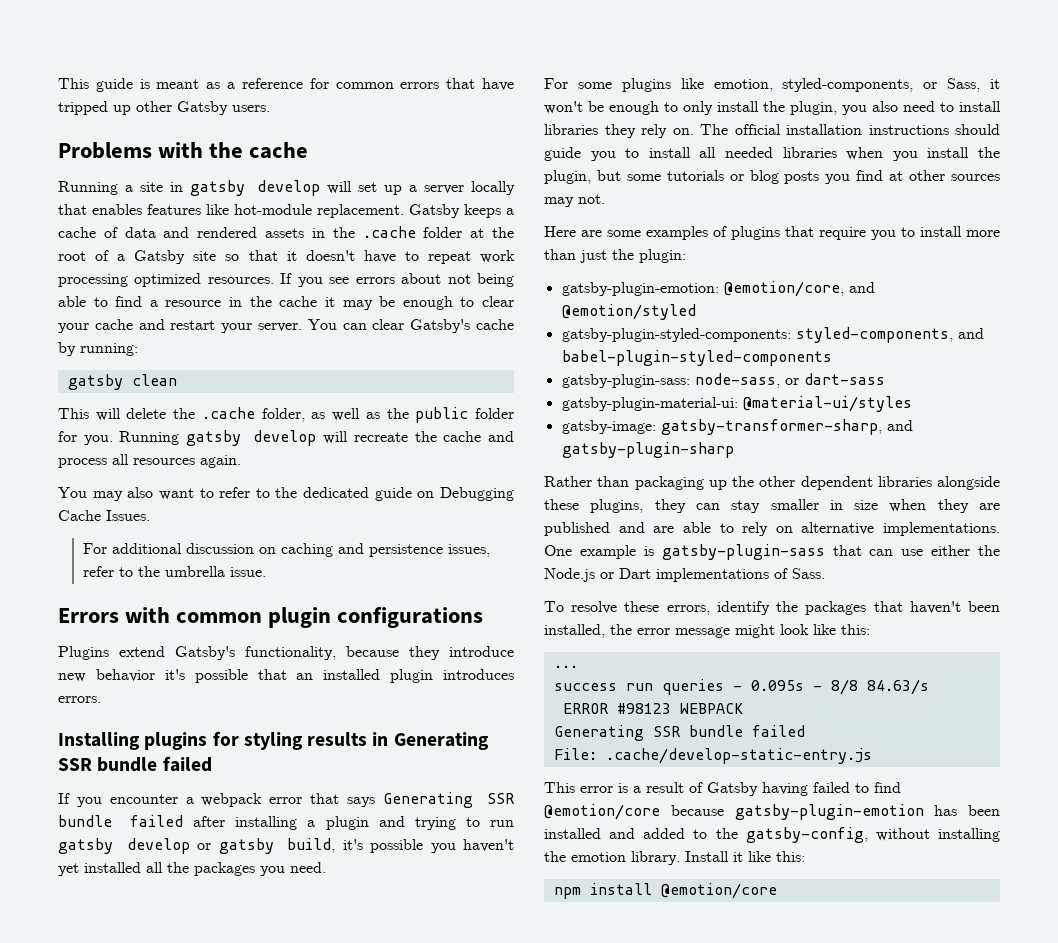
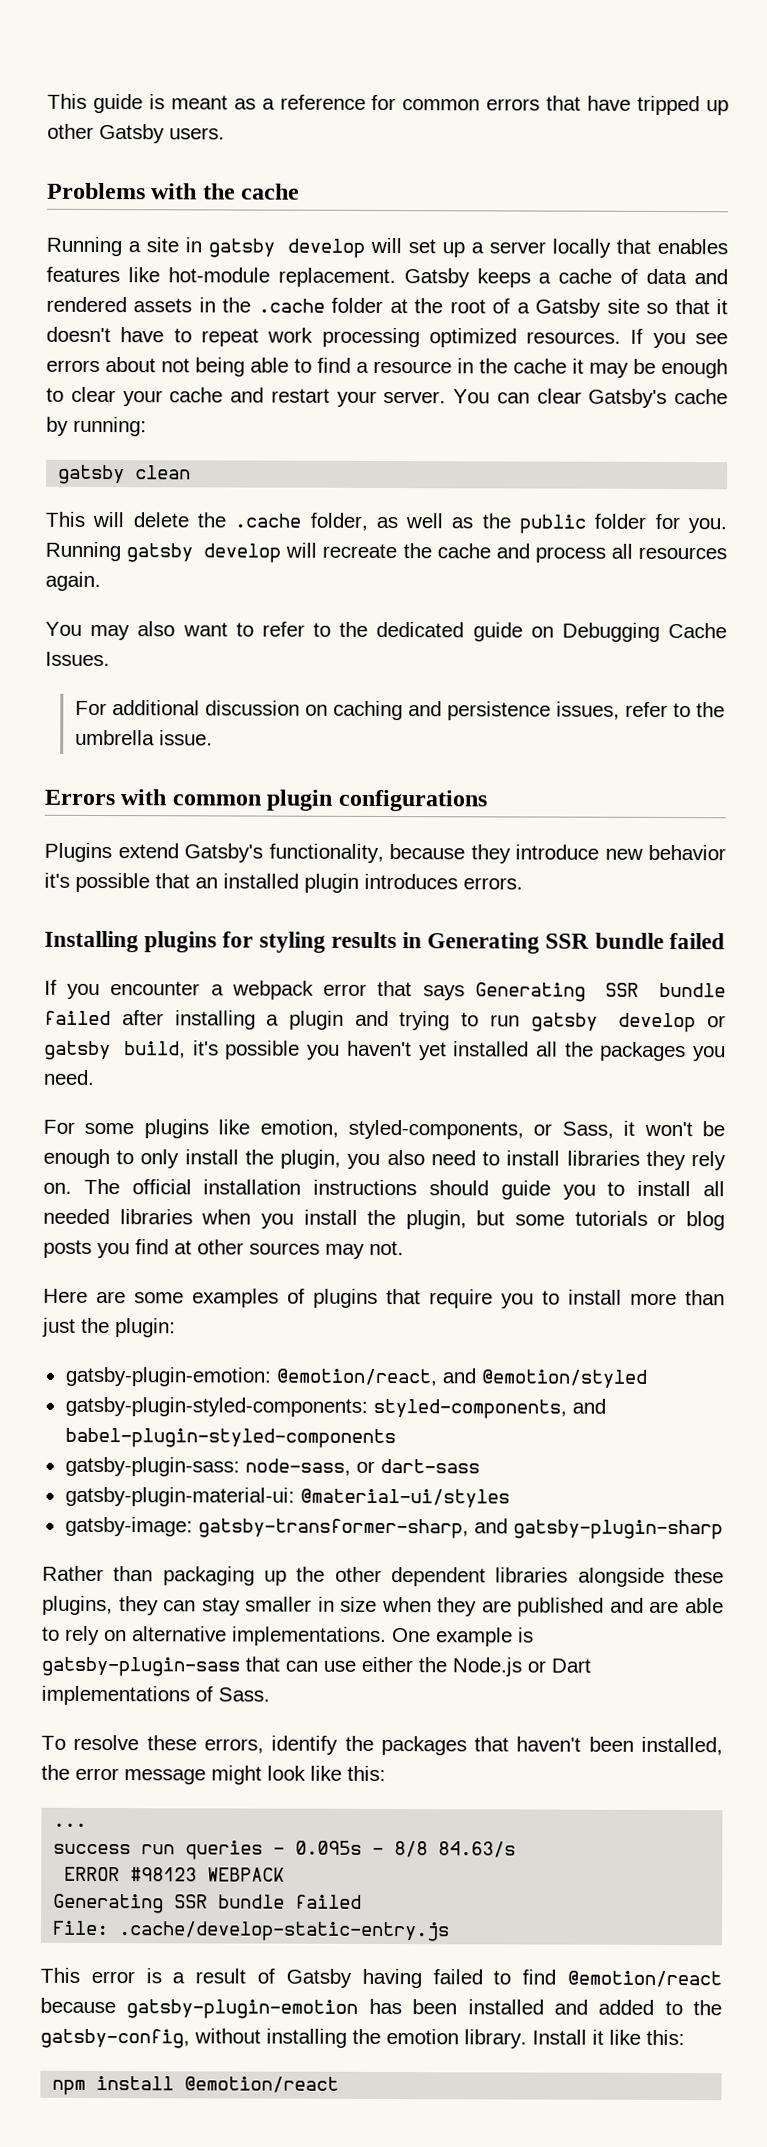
- gatsby-plugin-emotion: @emotion/core, and @emotion/styled
+ gatsby-plugin-emotion: @emotion/react, and @emotion/styled
- This error is a result of Gatsby having failed to find @emotion/core because gatsby-plugin-emotion has been installed and added to the gatsby-config, without installing the emotion library.
+ This error is a result of Gatsby having failed to find @emotion/react because gatsby-plugin-emotion has been installed and added to the gatsby-config, without installing the emotion library.
- npm install @emotion/core
+ npm install @emotion/react

